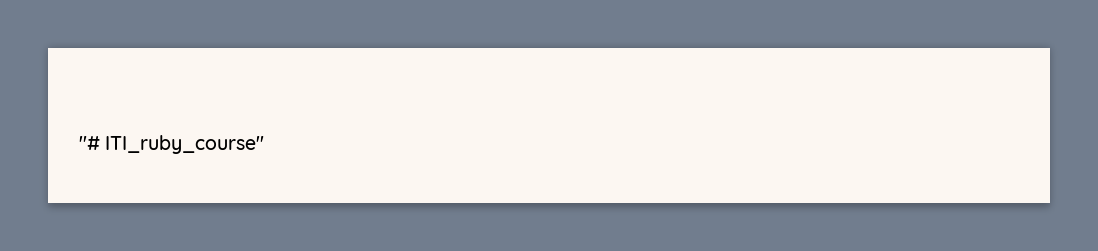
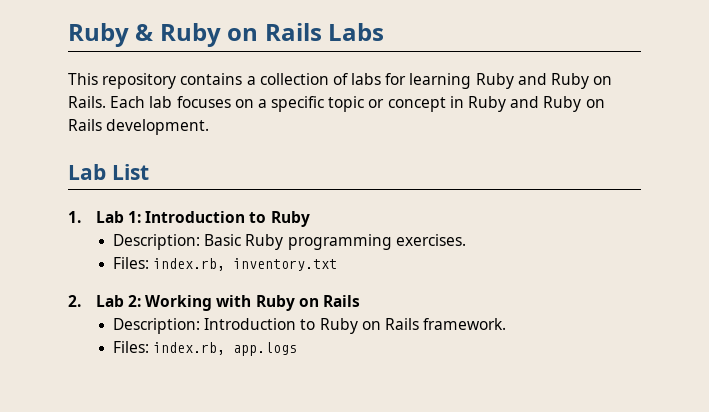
- "# ITI_ruby_course"
+ Ruby & Ruby on Rails Labs
+ This repository contains a collection of labs for learning Ruby and Ruby on Rails. Each lab focuses on a specific topic or concept in Ruby and Ruby on Rails development.
+ Lab List
+ 1. Lab 1: Introduction to Ruby
+ Description: Basic Ruby programming exercises.
+ Files: index.rb, inventory.txt
+ 2. Lab 2: Working with Ruby on Rails
+ Description: Introduction to Ruby on Rails framework.
+ Files: index.rb, app.logs

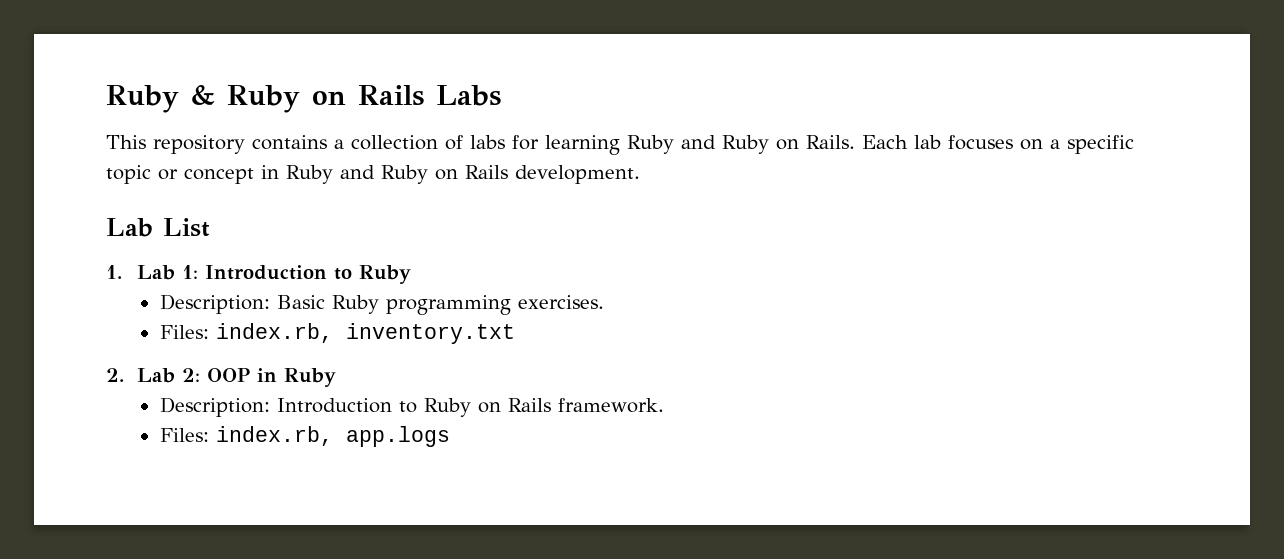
- 2. Lab 2: Working with Ruby on Rails
+ 2. Lab 2: OOP in Ruby

